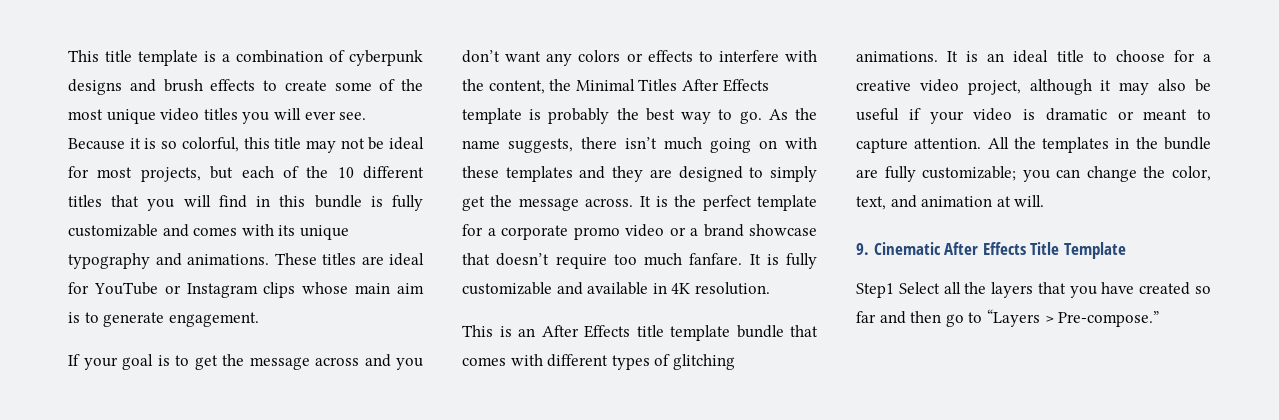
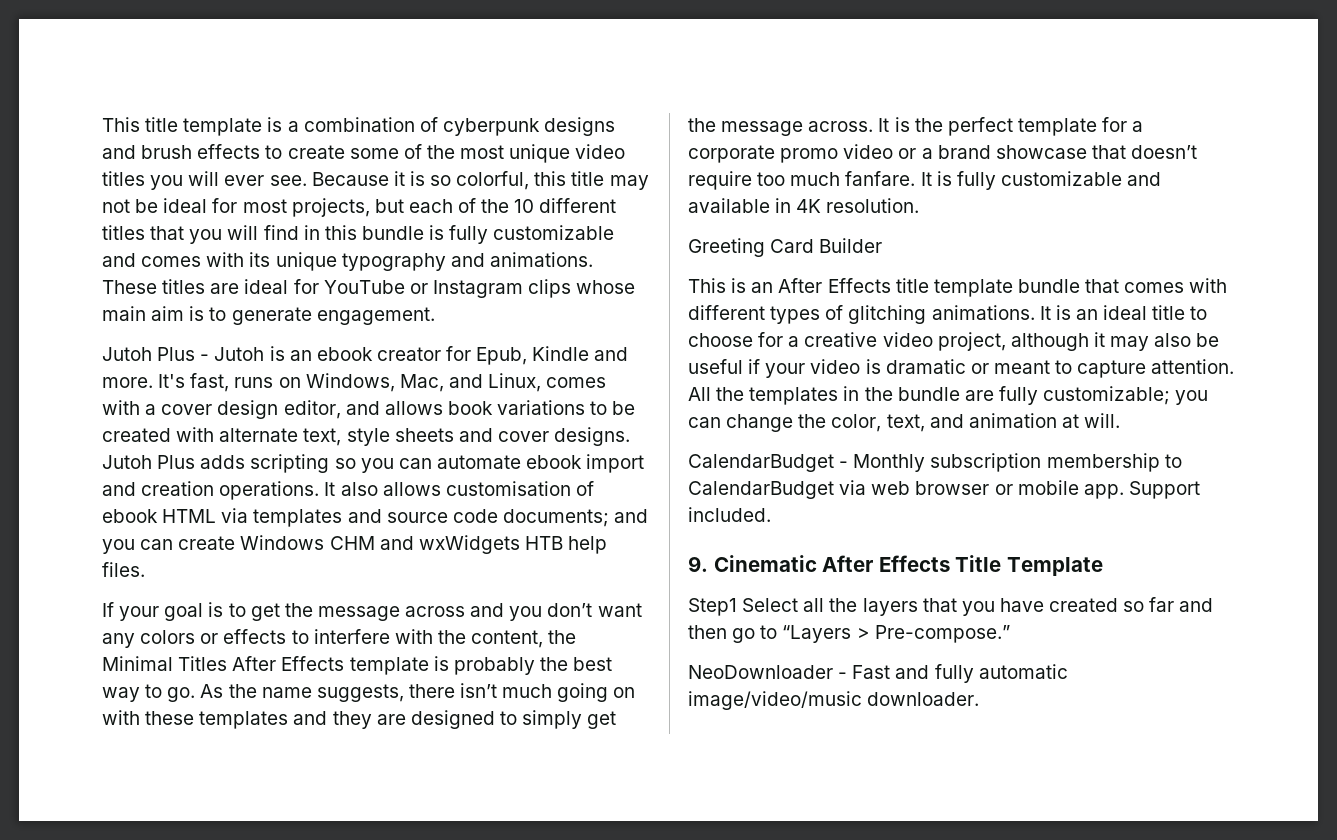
+ Jutoh Plus - Jutoh is an ebook creator for Epub, Kindle and more. It's fast, runs on Windows, Mac, and Linux, comes with a cover design editor, and allows book variations to be created with alternate text, style sheets and cover designs. Jutoh Plus adds scripting so you can automate ebook import and creation operations. It also allows customisation of ebook HTML via templates and source code documents; and you can create Windows CHM and wxWidgets HTB help files.
+ Greeting Card Builder
+ CalendarBudget - Monthly subscription membership to CalendarBudget via web browser or mobile app. Support included.
+ NeoDownloader - Fast and fully automatic image/video/music downloader.

